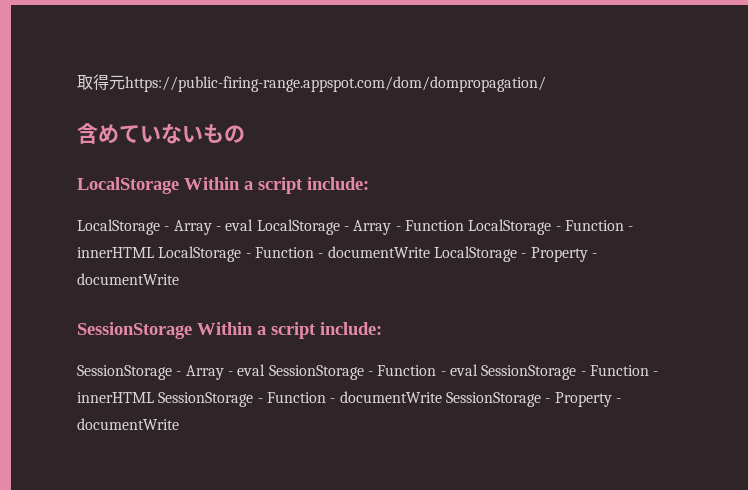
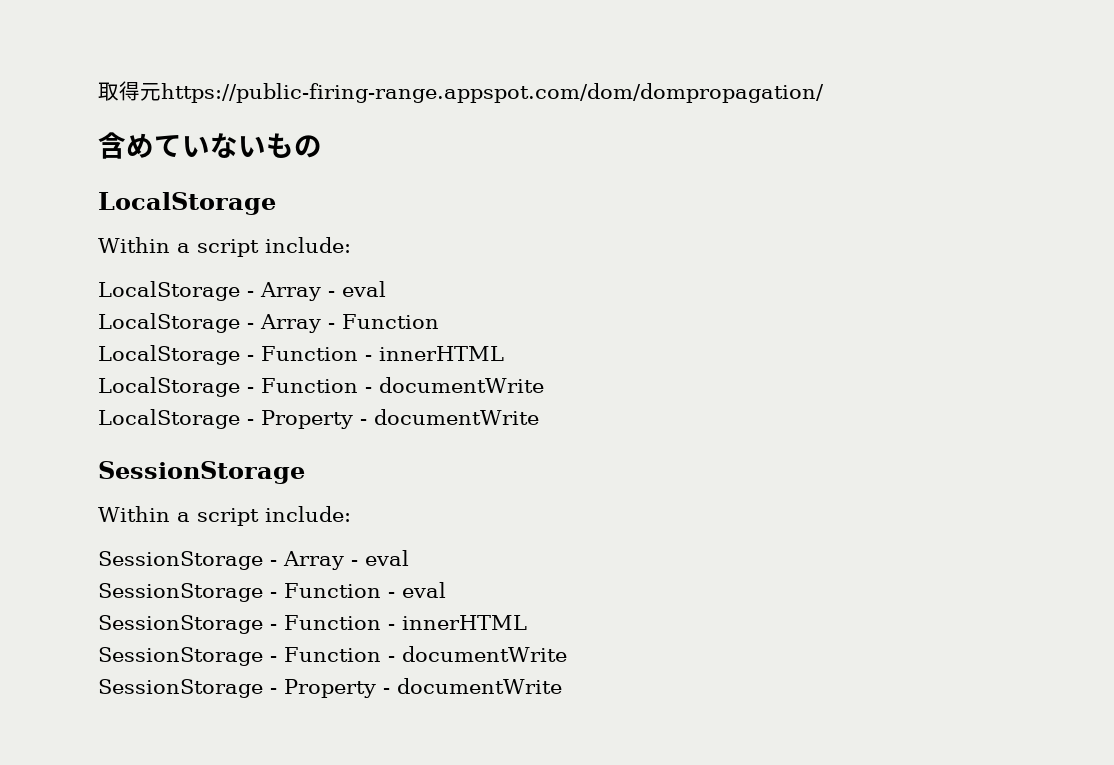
  含めていないもの
- LocalStorage Within a script include:
+ LocalStorage
+ Within a script include:
- LocalStorage - Array - eval LocalStorage - Array - Function LocalStorage - Function - innerHTML LocalStorage - Function - documentWrite LocalStorage - Property - documentWrite
- SessionStorage Within a script include:
+ LocalStorage - Array - eval
+ LocalStorage - Array - Function
+ LocalStorage - Function - innerHTML
+ LocalStorage - Function - documentWrite
+ LocalStorage - Property - documentWrite
+ SessionStorage
+ Within a script include:
- SessionStorage - Array - eval SessionStorage - Function - eval SessionStorage - Function - innerHTML SessionStorage - Function - documentWrite SessionStorage - Property - documentWrite
+ SessionStorage - Array - eval
+ SessionStorage - Function - eval
+ SessionStorage - Function - innerHTML
+ SessionStorage - Function - documentWrite
+ SessionStorage - Property - documentWrite

